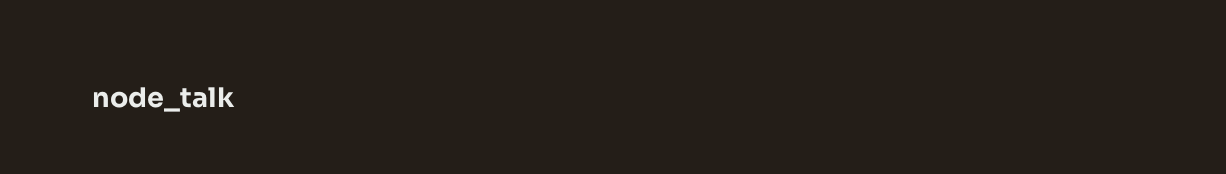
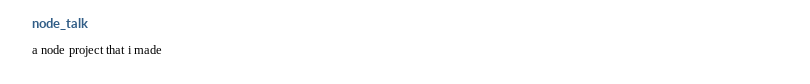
+ a node project that i made

